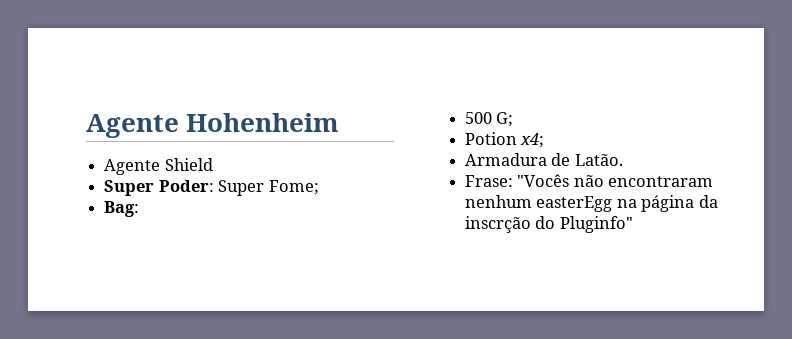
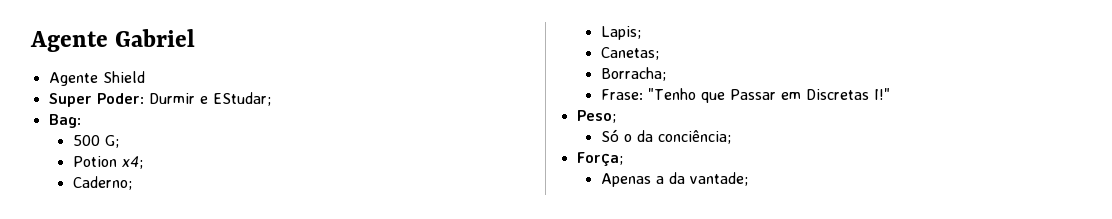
- Agente Hohenheim
+ Agente Gabriel
- Super Poder: Super Fome;
+ Super Poder: Durmir e EStudar;
- Armadura de Latão.
- Frase: "Vocês não encontraram nenhum easterEgg na página da inscrção do Pluginfo"
+ Caderno;
+ Lapis;
+ Canetas;
+ Borracha;
+ Frase: "Tenho que Passar em Discretas I!"
+ Peso;
+ Só o da conciência;
+ Força;
+ Apenas a da vantade;

